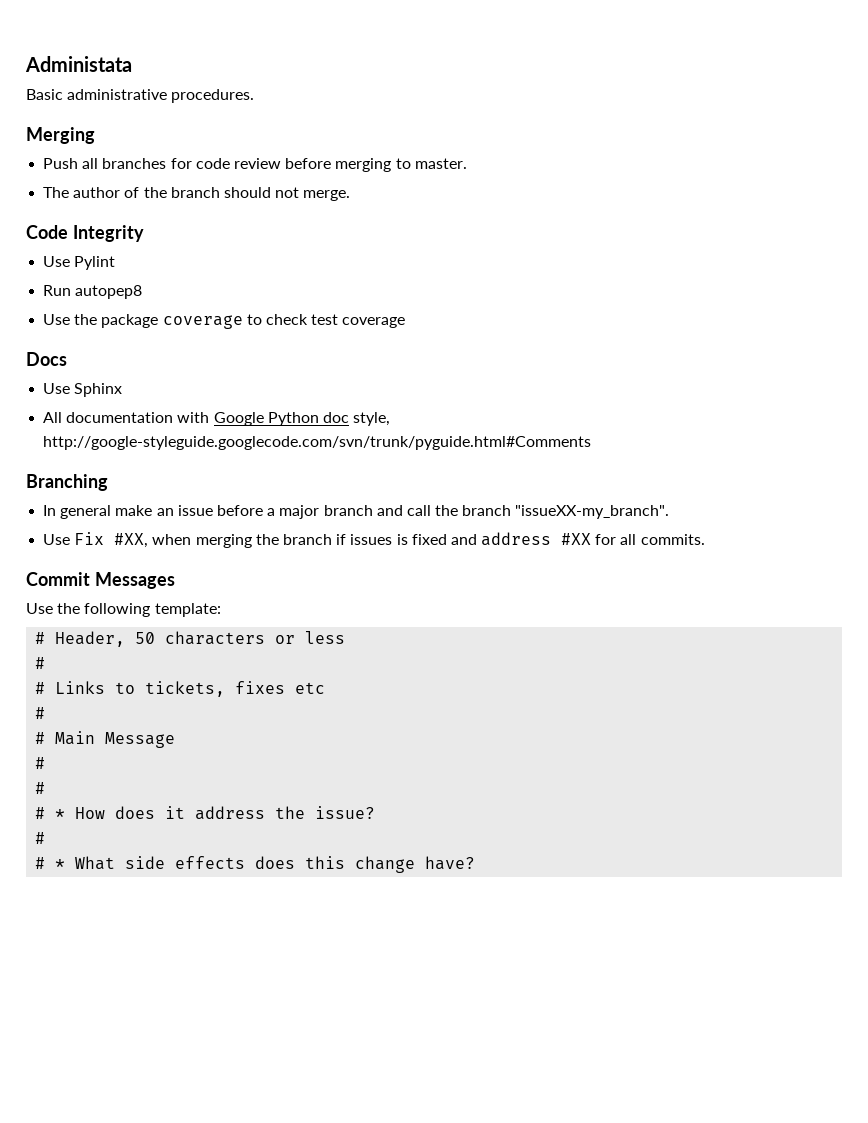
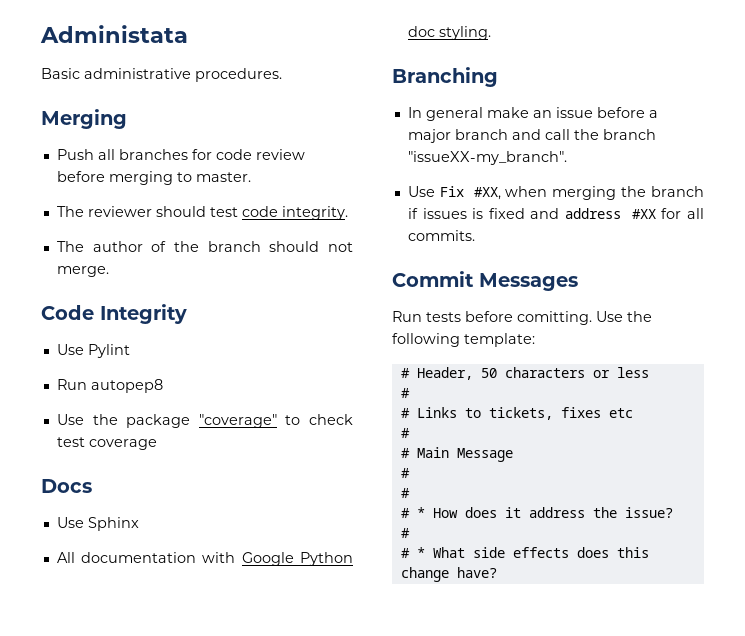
+ The reviewer should test code integrity.
- Use the package coverage to check test coverage
+ Use the package "coverage" to check test coverage
- All documentation with Google Python doc style, http://google-styleguide.googlecode.com/svn/trunk/pyguide.html#Comments
+ All documentation with Google Python doc styling.
+ Run tests before comitting.

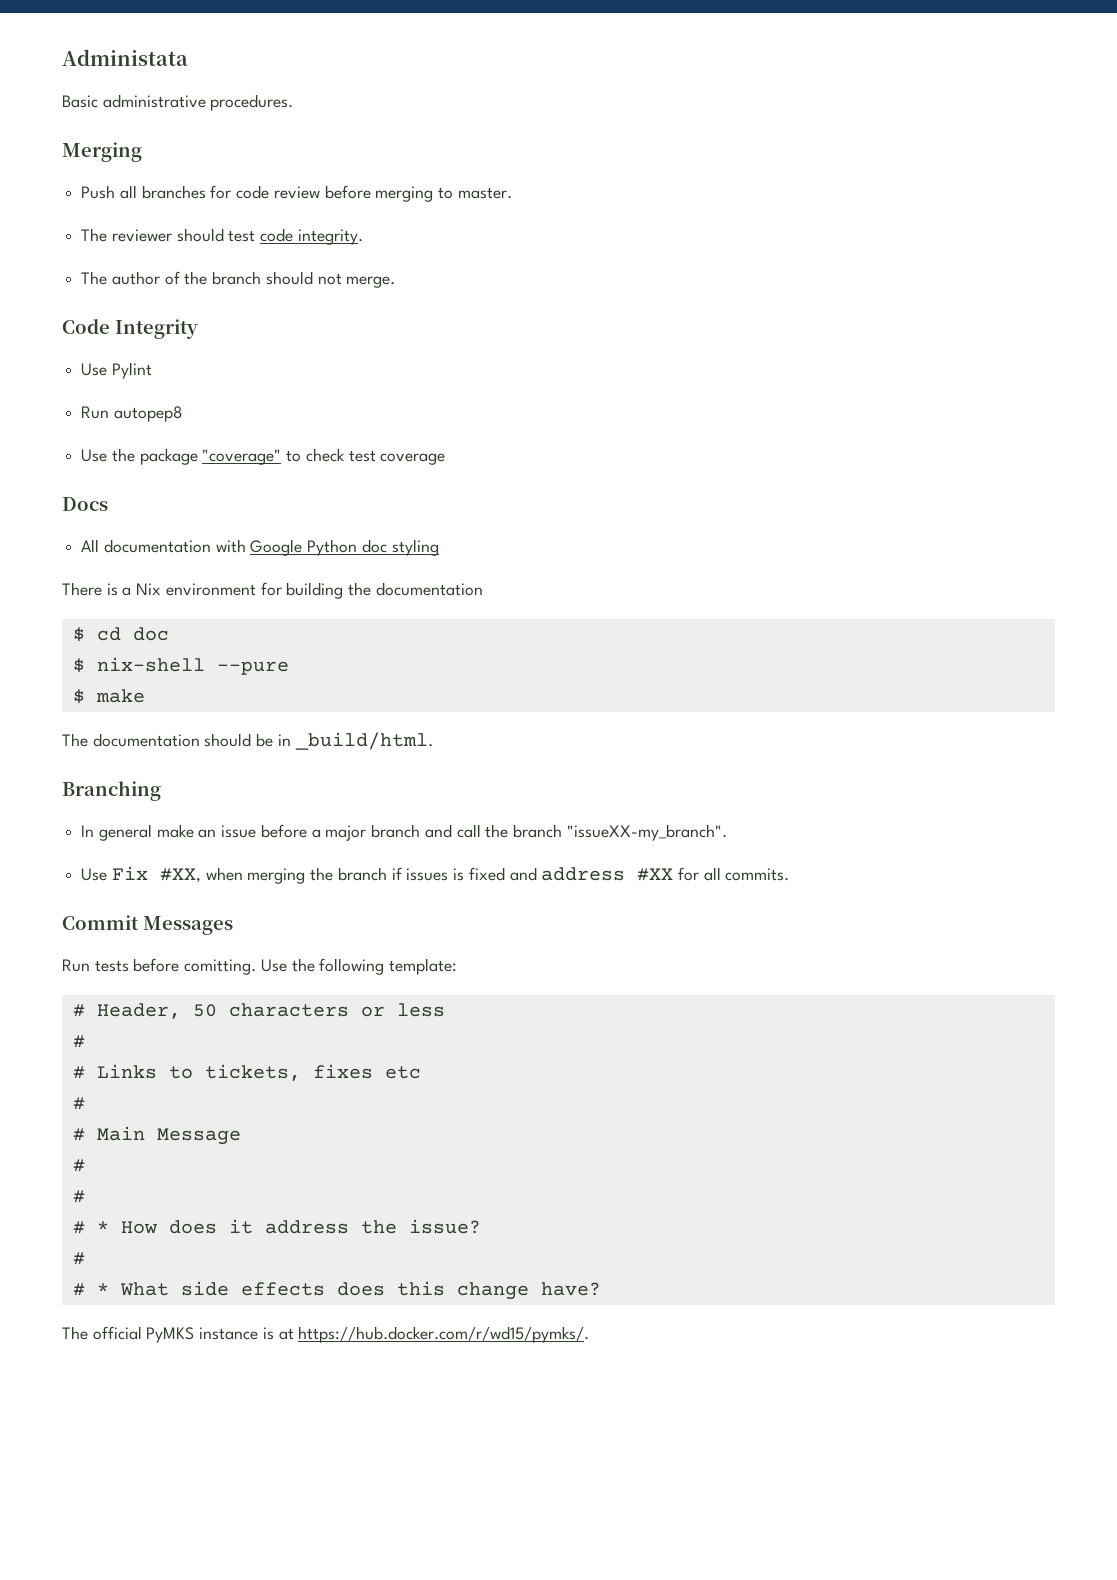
- Use Sphinx
- All documentation with Google Python doc styling.
+ All documentation with Google Python doc styling
+ There is a Nix environment for building the documentation
+ $ cd doc
+ $ nix-shell --pure
+ $ make
+ The documentation should be in _build/html.
+ The official PyMKS instance is at https://hub.docker.com/r/wd15/pymks/.

